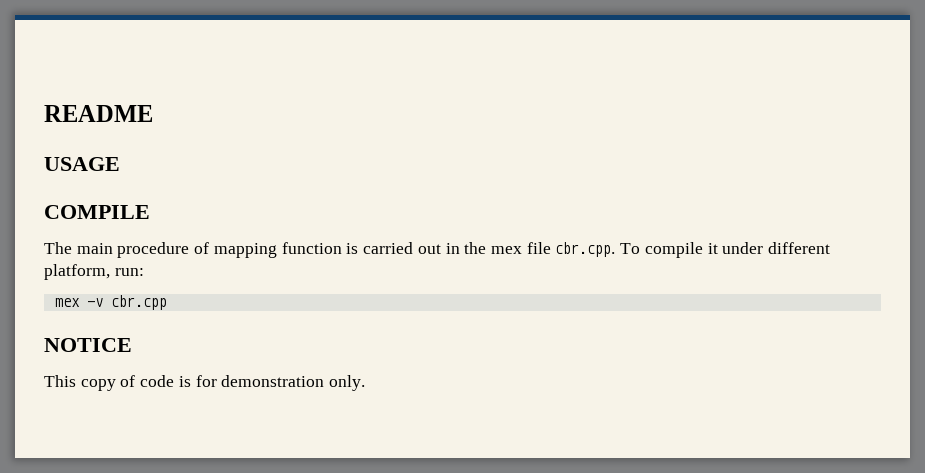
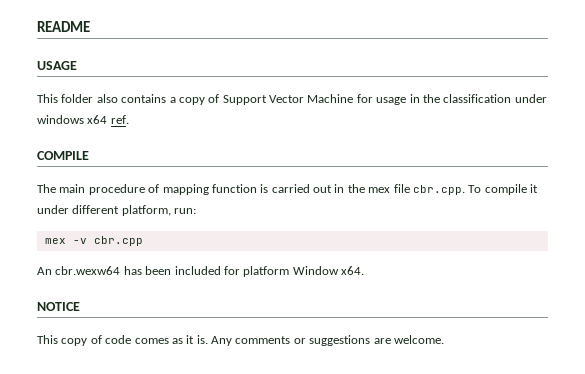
+ This folder also contains a copy of Support Vector Machine for usage in the classification under windows x64 ref.
+ An cbr.wexw64 has been included for platform Window x64.
- This copy of code is for demonstration only.
+ This copy of code comes as it is. Any comments or suggestions are welcome.

